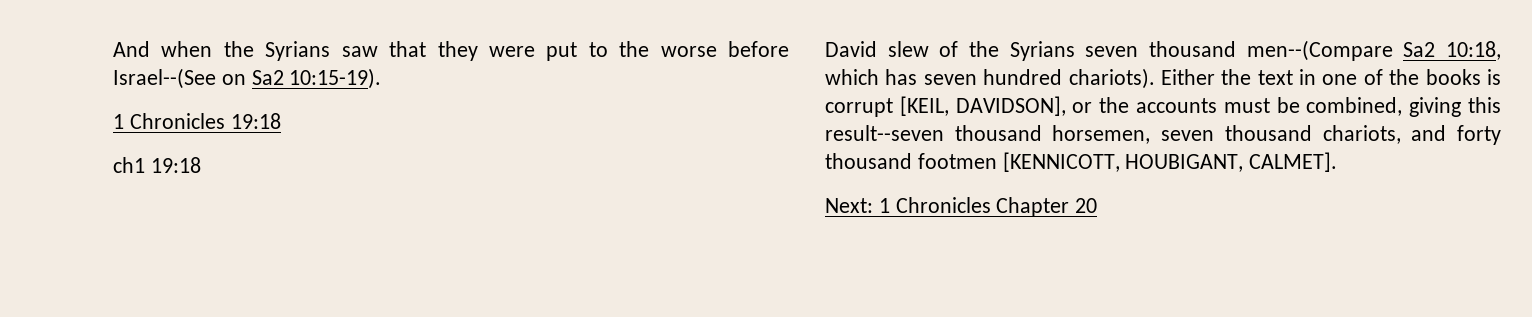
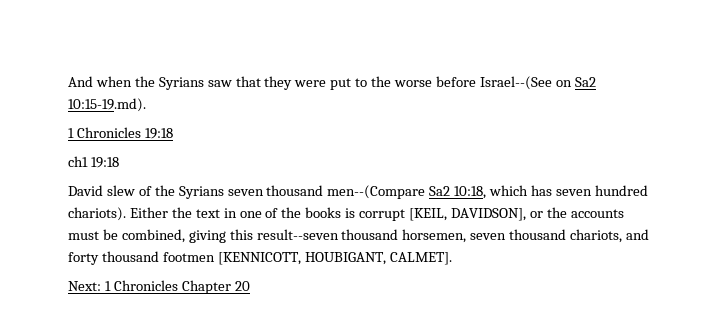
- And when the Syrians saw that they were put to the worse before Israel--(See on Sa2 10:15-19).
+ And when the Syrians saw that they were put to the worse before Israel--(See on Sa2 10:15-19.md).

